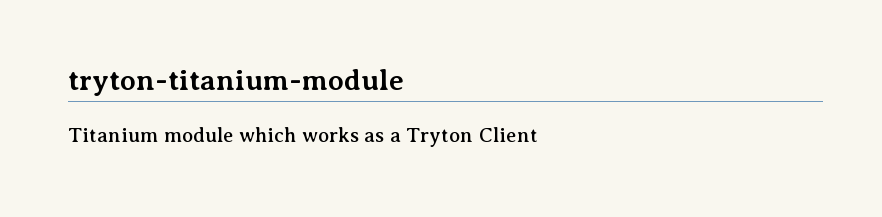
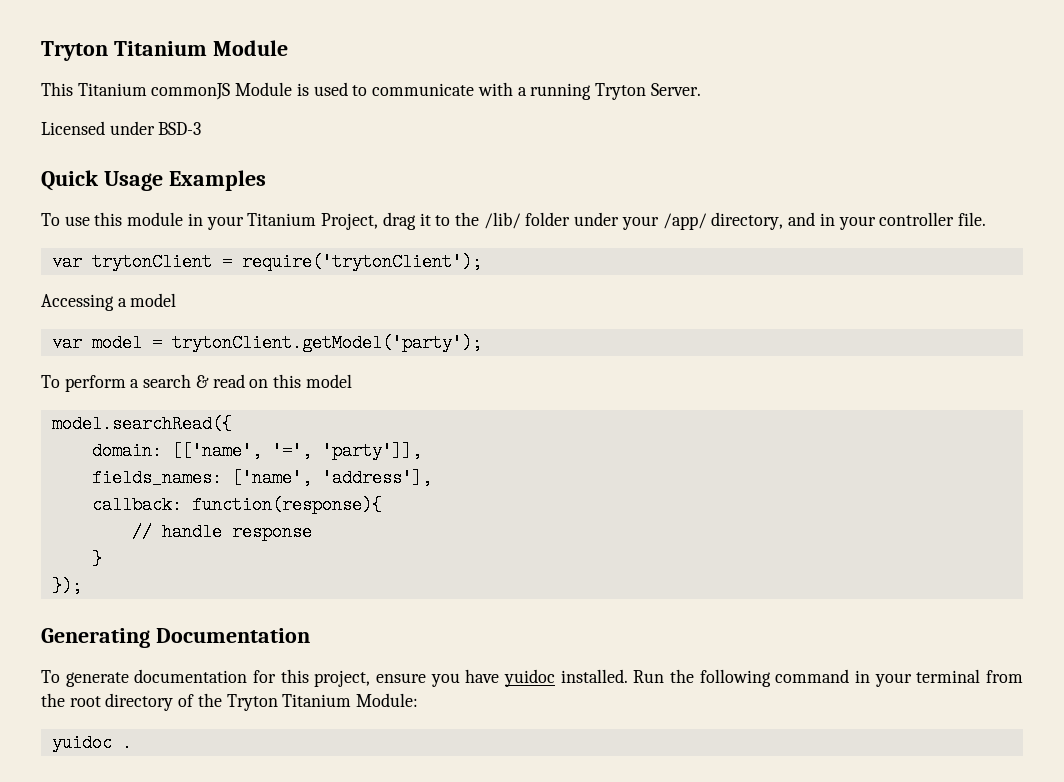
- tryton-titanium-module
- Titanium module which works as a Tryton Client
+ Tryton Titanium Module
+ This Titanium commonJS Module is used to communicate with a running Tryton Server.
+ Licensed under BSD-3
+ Quick Usage Examples
+ To use this module in your Titanium Project, drag it to the /lib/ folder under your /app/ directory, and in your controller file.
+ var trytonClient = require('trytonClient');
+ Accessing a model
+ var model = trytonClient.getModel('party');
+ To perform a search & read on this model
+ model.searchRead({
+ domain: [['name', '=', 'party']],
+ fields_names: ['name', 'address'],
+ callback: function(response){
+ // handle response
+ }
+ });
+ Generating Documentation
+ To generate documentation for this project, ensure you have yuidoc installed. Run the following command in your terminal from the root directory of the Tryton Titanium Module:
+ yuidoc .

